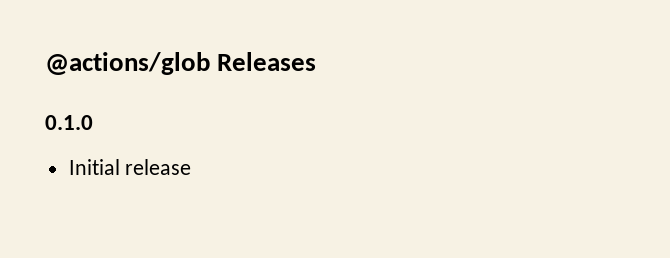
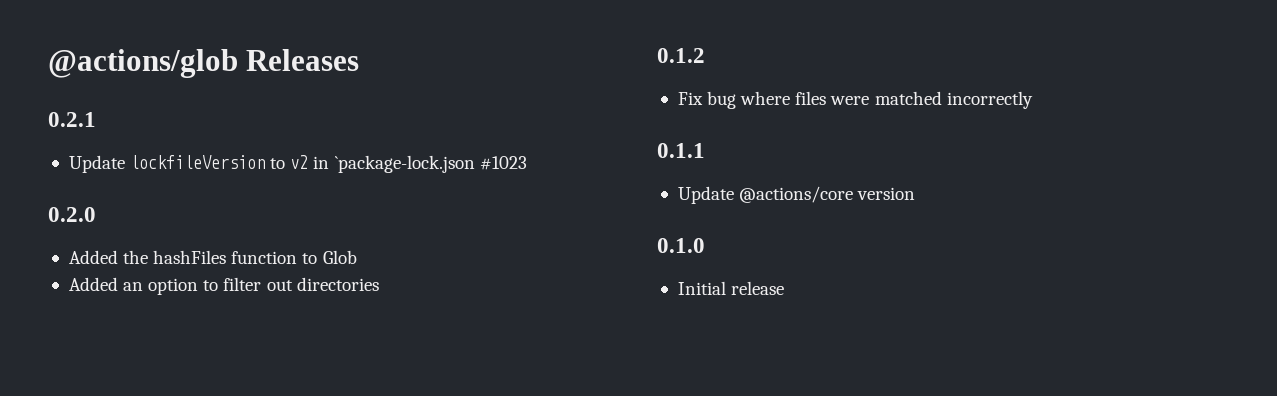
+ 0.2.1
+ Update lockfileVersion to v2 in `package-lock.json #1023
+ 0.2.0
+ Added the hashFiles function to Glob
+ Added an option to filter out directories
+ 0.1.2
+ Fix bug where files were matched incorrectly
+ 0.1.1
+ Update @actions/core version

